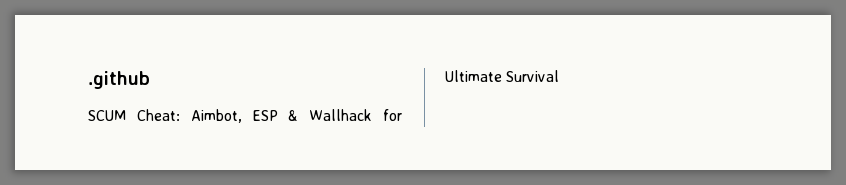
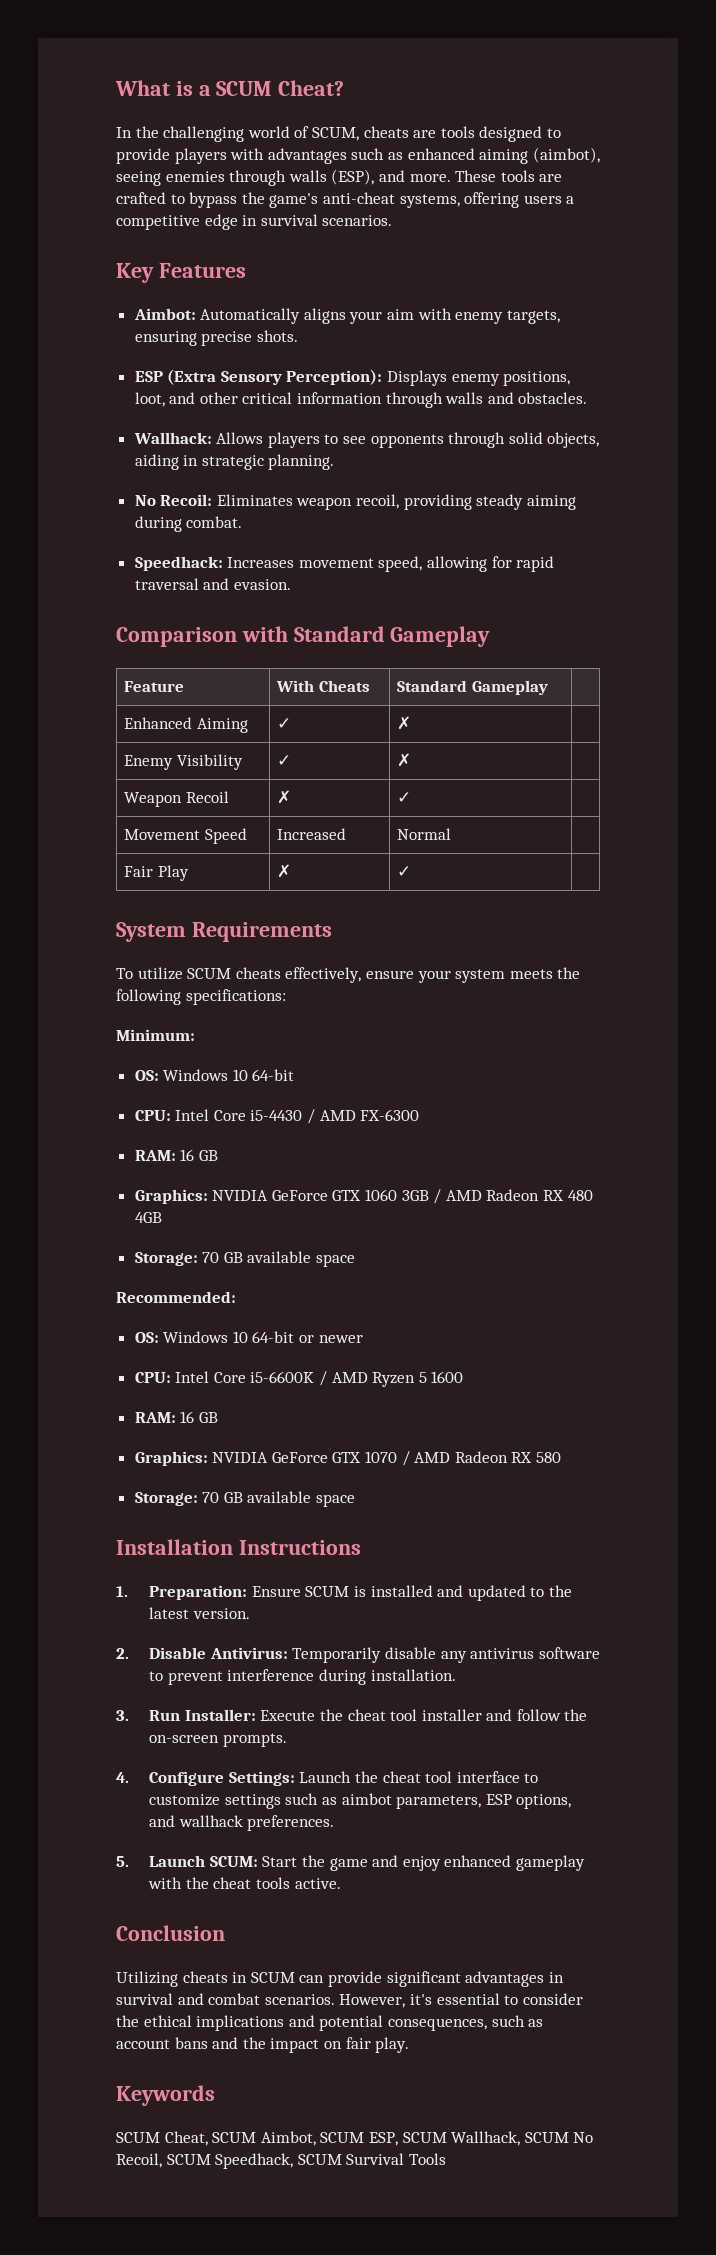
- .github
- SCUM Cheat: Aimbot, ESP & Wallhack for Ultimate Survival
+ What is a SCUM Cheat?
+ In the challenging world of SCUM, cheats are tools designed to provide players with advantages such as enhanced aiming (aimbot), seeing enemies through walls (ESP), and more. These tools are crafted to bypass the game's anti-cheat systems, offering users a competitive edge in survival scenarios.
+ Key Features
+ Aimbot: Automatically aligns your aim with enemy targets, ensuring precise shots.
+ ESP (Extra Sensory Perception): Displays enemy positions, loot, and other critical information through walls and obstacles.
+ Wallhack: Allows players to see opponents through solid objects, aiding in strategic planning.
+ No Recoil: Eliminates weapon recoil, providing steady aiming during combat.
+ Speedhack: Increases movement speed, allowing for rapid traversal and evasion.
+ Comparison with Standard Gameplay
+ Feature | With Cheats | Standard Gameplay |
+ Enhanced Aiming | ✓ | ✗ |
+ Enemy Visibility | ✓ | ✗ |
+ Weapon Recoil | ✗ | ✓ |
+ Movement Speed | Increased | Normal |
+ Fair Play | ✗ | ✓ |
+ System Requirements
+ To utilize SCUM cheats effectively, ensure your system meets the following specifications:
+ Minimum:
+ OS: Windows 10 64-bit
+ CPU: Intel Core i5-4430 / AMD FX-6300
+ RAM: 16 GB
+ Graphics: NVIDIA GeForce GTX 1060 3GB / AMD Radeon RX 480 4GB
+ Storage: 70 GB available space
+ Recommended:
+ OS: Windows 10 64-bit or newer
+ CPU: Intel Core i5-6600K / AMD Ryzen 5 1600
+ RAM: 16 GB
+ Graphics: NVIDIA GeForce GTX 1070 / AMD Radeon RX 580
+ Storage: 70 GB available space
+ Installation Instructions
+ 1. Preparation: Ensure SCUM is installed and updated to the latest version.
+ 2. Disable Antivirus: Temporarily disable any antivirus software to prevent interference during installation.
+ 3. Run Installer: Execute the cheat tool installer and follow the on-screen prompts.
+ 4. Configure Settings: Launch the cheat tool interface to customize settings such as aimbot parameters, ESP options, and wallhack preferences.
+ 5. Launch SCUM: Start the game and enjoy enhanced gameplay with the cheat tools active.
+ Conclusion
+ Utilizing cheats in SCUM can provide significant advantages in survival and combat scenarios. However, it's essential to consider the ethical implications and potential consequences, such as account bans and the impact on fair play.
+ Keywords
+ SCUM Cheat, SCUM Aimbot, SCUM ESP, SCUM Wallhack, SCUM No Recoil, SCUM Speedhack, SCUM Survival Tools

